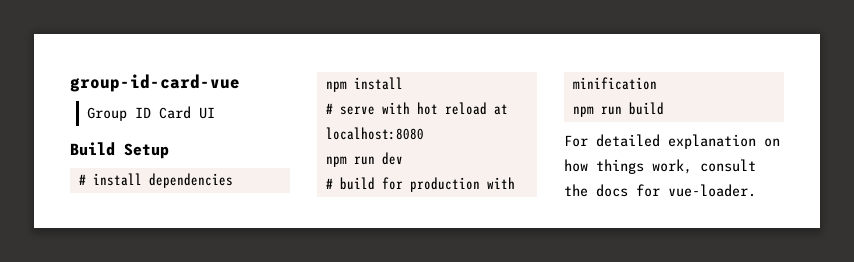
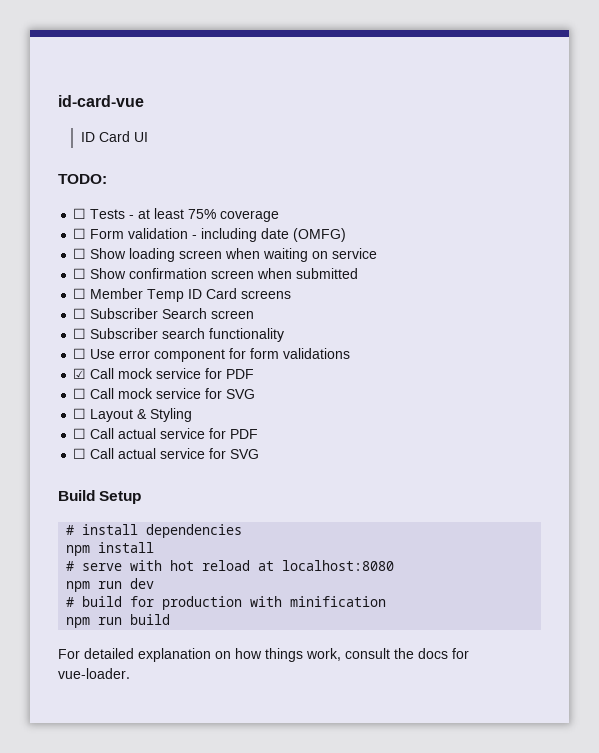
- group-id-card-vue
- Group ID Card UI
+ id-card-vue
+ ID Card UI
+ TODO:
+ ☐ Tests - at least 75% coverage
+ ☐ Form validation - including date (OMFG)
+ ☐ Show loading screen when waiting on service
+ ☐ Show confirmation screen when submitted
+ ☐ Member Temp ID Card screens
+ ☐ Subscriber Search screen
+ ☐ Subscriber search functionality
+ ☐ Use error component for form validations
+ ☑ Call mock service for PDF
+ ☐ Call mock service for SVG
+ ☐ Layout & Styling
+ ☐ Call actual service for PDF
+ ☐ Call actual service for SVG

